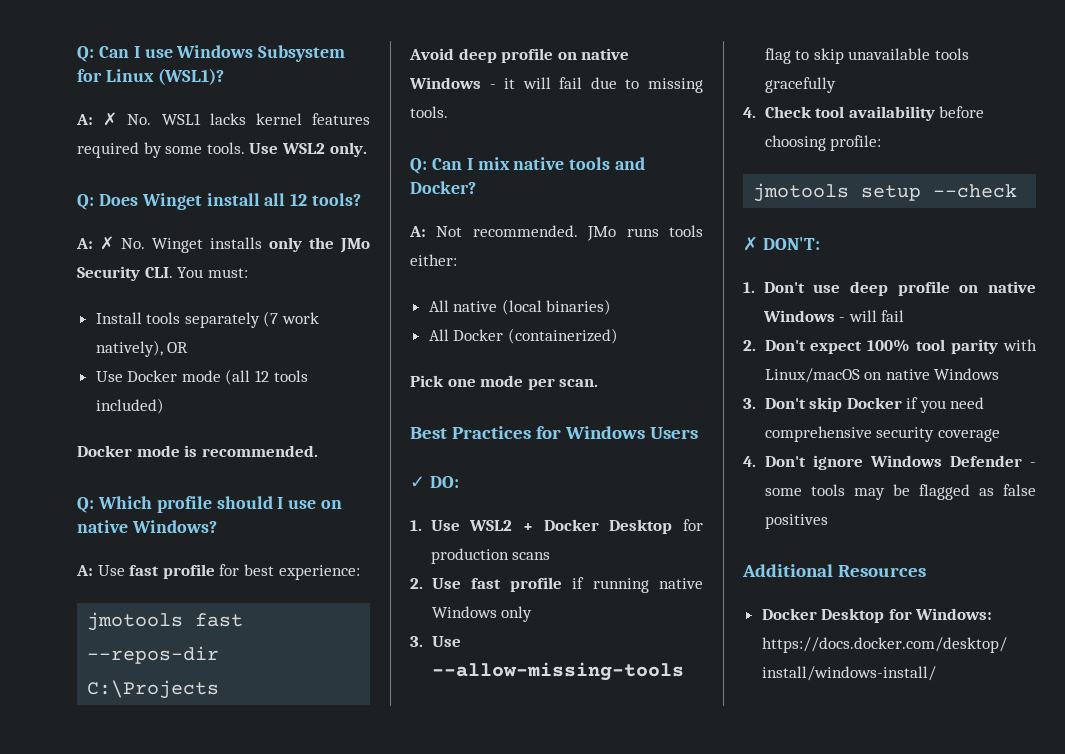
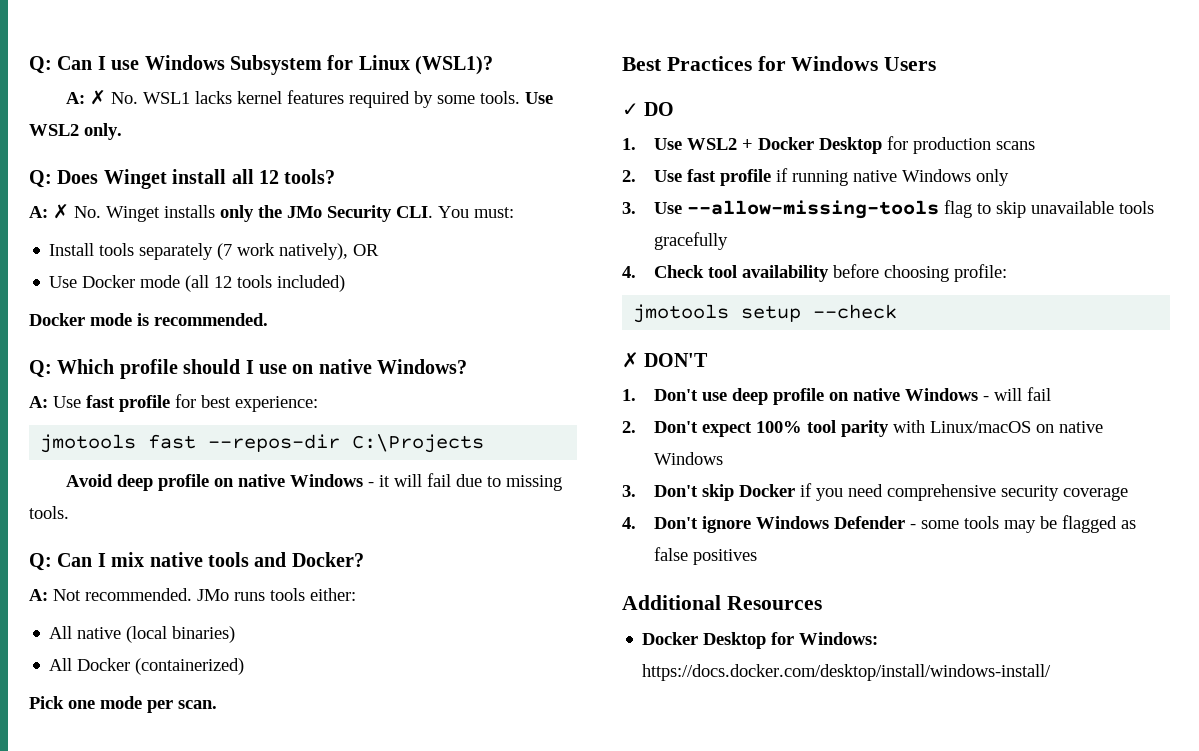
- ✓ DO:
+ ✓ DO
- ✗ DON'T:
+ ✗ DON'T

